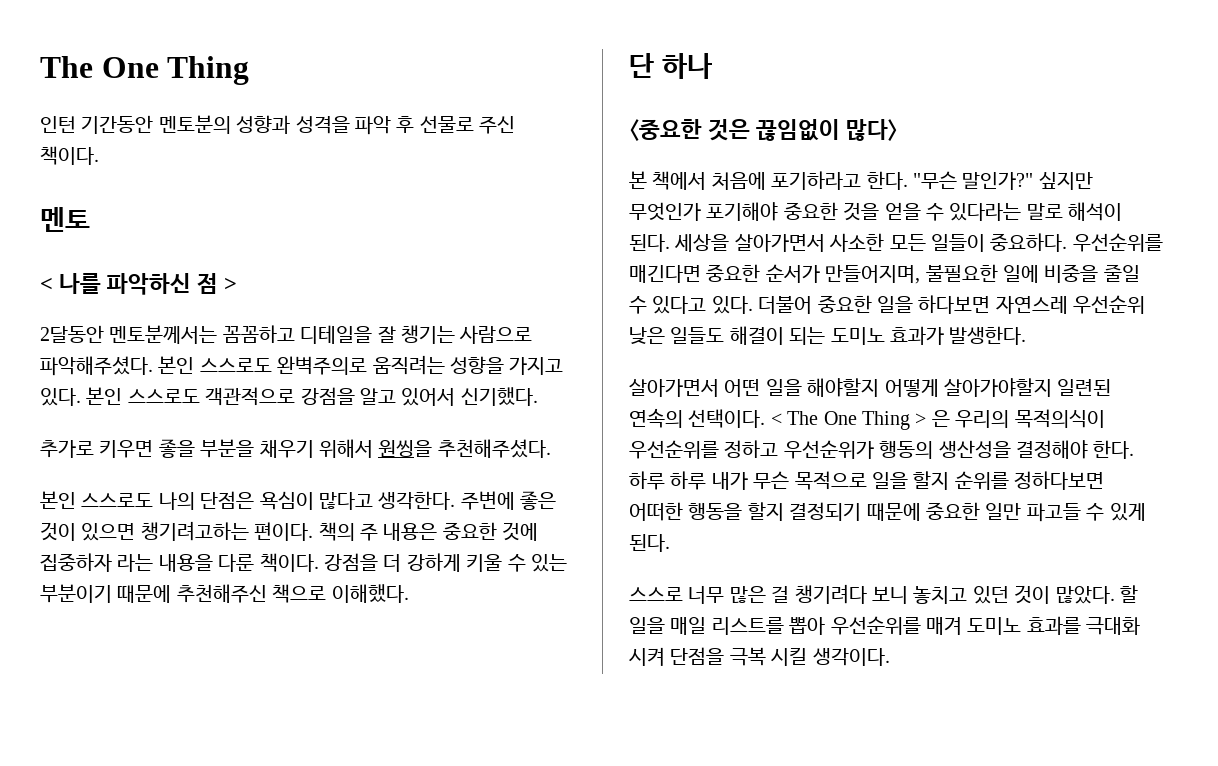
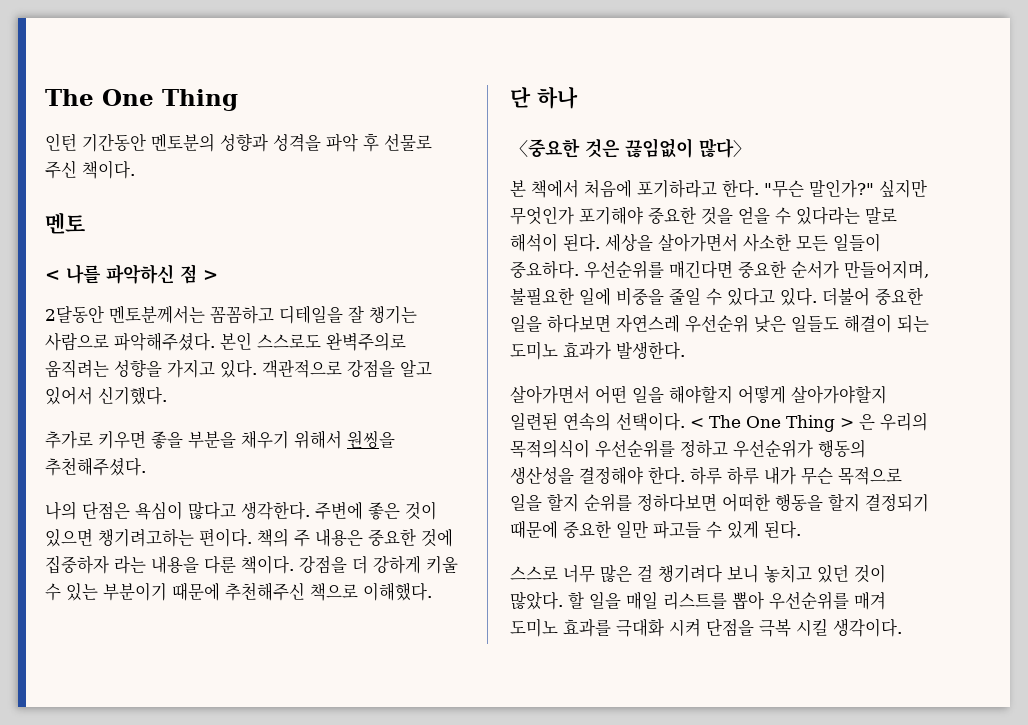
- 본인 스스로도 객관적으로 강점을 알고 있어서 신기했다.
+ 객관적으로 강점을 알고 있어서 신기했다.
- 본인 스스로도 나의 단점은 욕심이 많다고 생각한다.
+ 나의 단점은 욕심이 많다고 생각한다.

